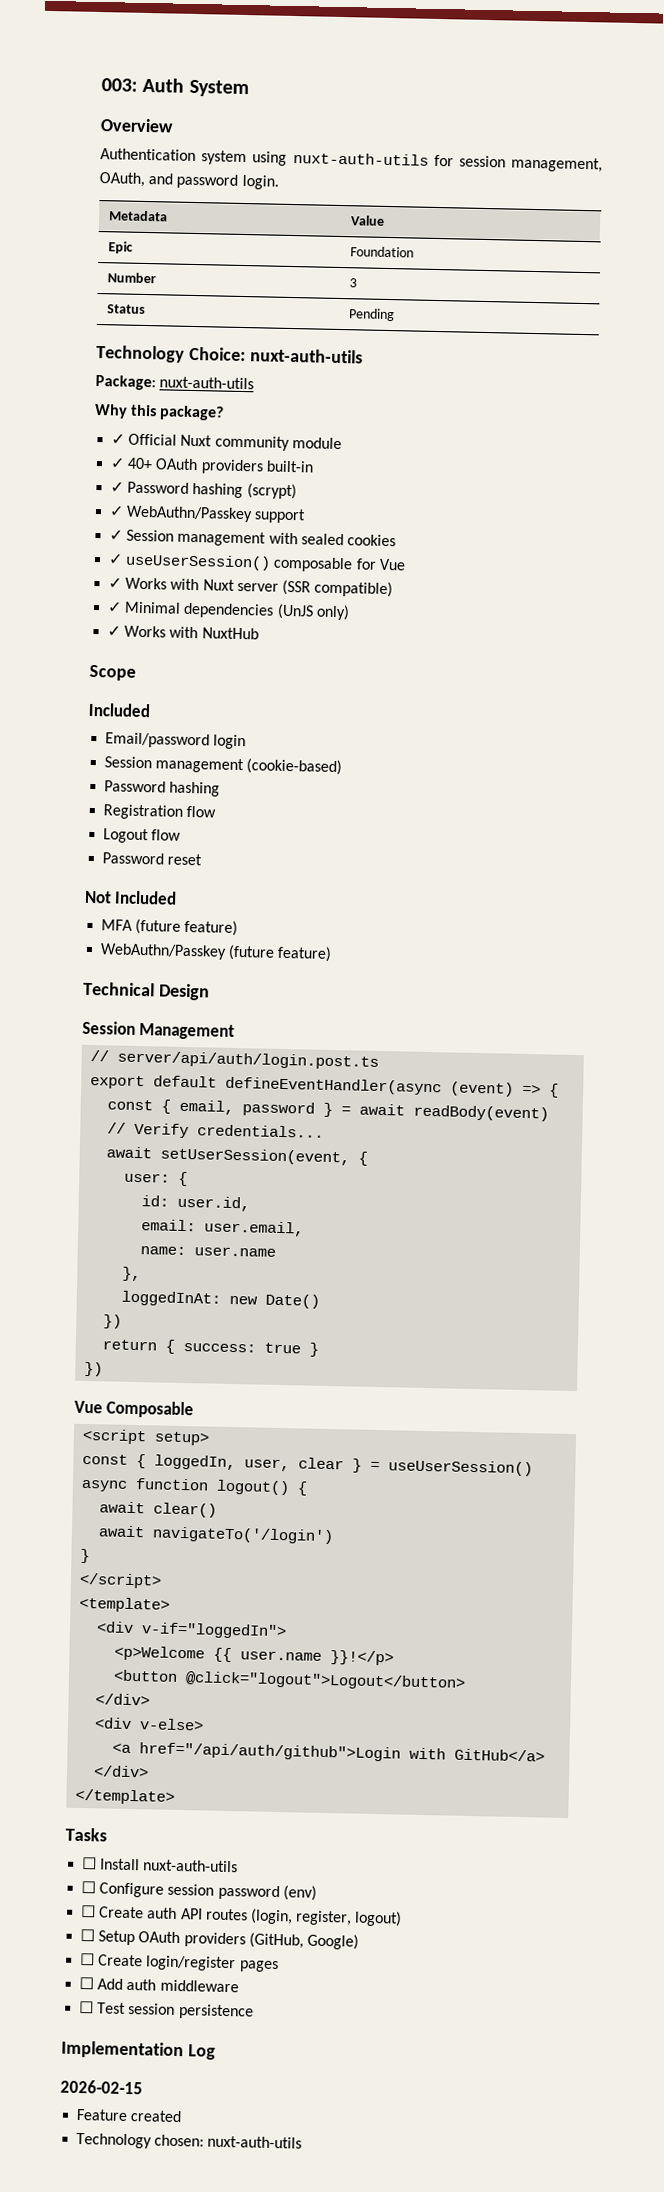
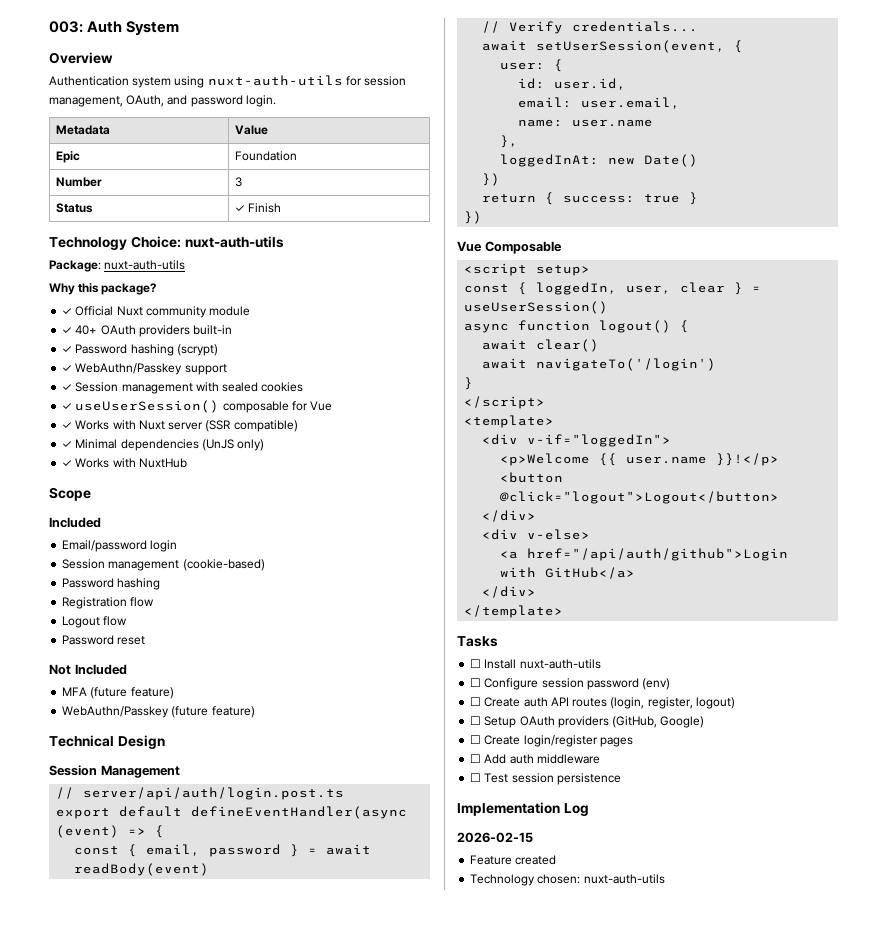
- Status | Pending
+ Status | ✓ Finish

